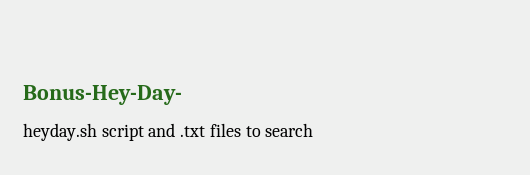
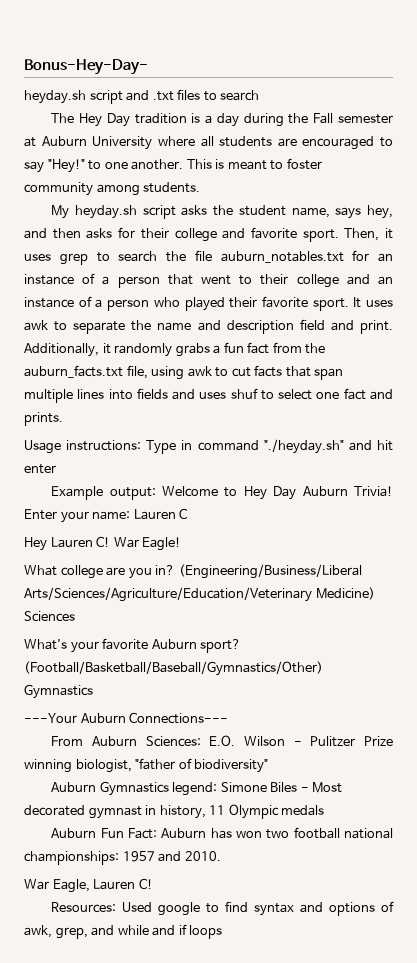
+ The Hey Day tradition is a day during the Fall semester at Auburn University where all students are encouraged to say "Hey!" to one another. This is meant to foster community among students.
+ My heyday.sh script asks the student name, says hey, and then asks for their college and favorite sport. Then, it uses grep to search the file auburn_notables.txt for an instance of a person that went to their college and an instance of a person who played their favorite sport. It uses awk to separate the name and description field and print. Additionally, it randomly grabs a fun fact from the auburn_facts.txt file, using awk to cut facts that span multiple lines into fields and uses shuf to select one fact and prints.
+ Usage instructions: Type in command "./heyday.sh" and hit enter
+ Example output: Welcome to Hey Day Auburn Trivia! Enter your name: Lauren C
+ Hey Lauren C! War Eagle!
+ What college are you in? (Engineering/Business/Liberal Arts/Sciences/Agriculture/Education/Veterinary Medicine) Sciences
+ What's your favorite Auburn sport? (Football/Basketball/Baseball/Gymnastics/Other) Gymnastics
+ ---Your Auburn Connections---
+ From Auburn Sciences: E.O. Wilson - Pulitzer Prize winning biologist, "father of biodiversity"
+ Auburn Gymnastics legend: Simone Biles - Most decorated gymnast in history, 11 Olympic medals
+ Auburn Fun Fact: Auburn has won two football national championships: 1957 and 2010.
+ War Eagle, Lauren C!
+ Resources: Used google to find syntax and options of awk, grep, and while and if loops

